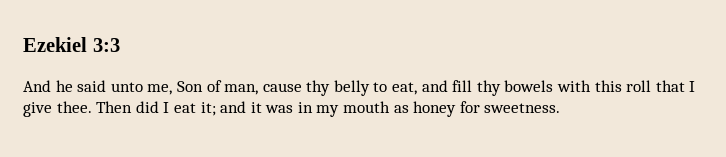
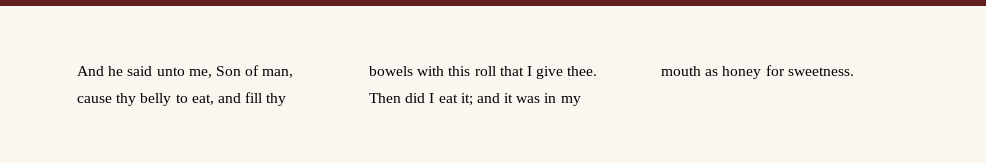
- Ezekiel 3:3

